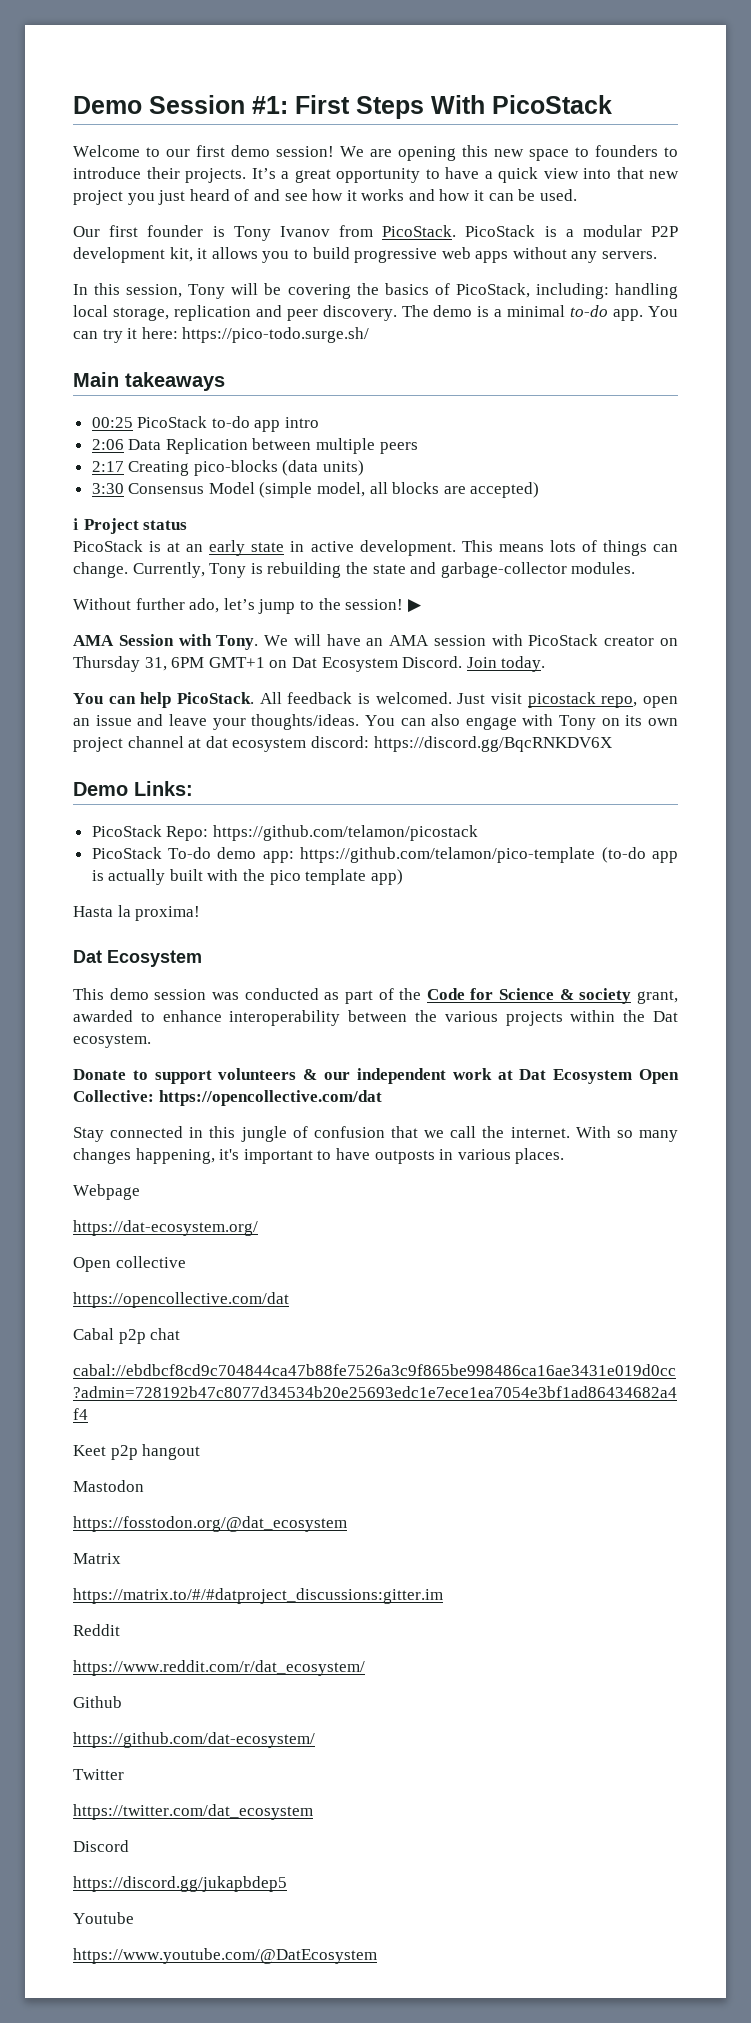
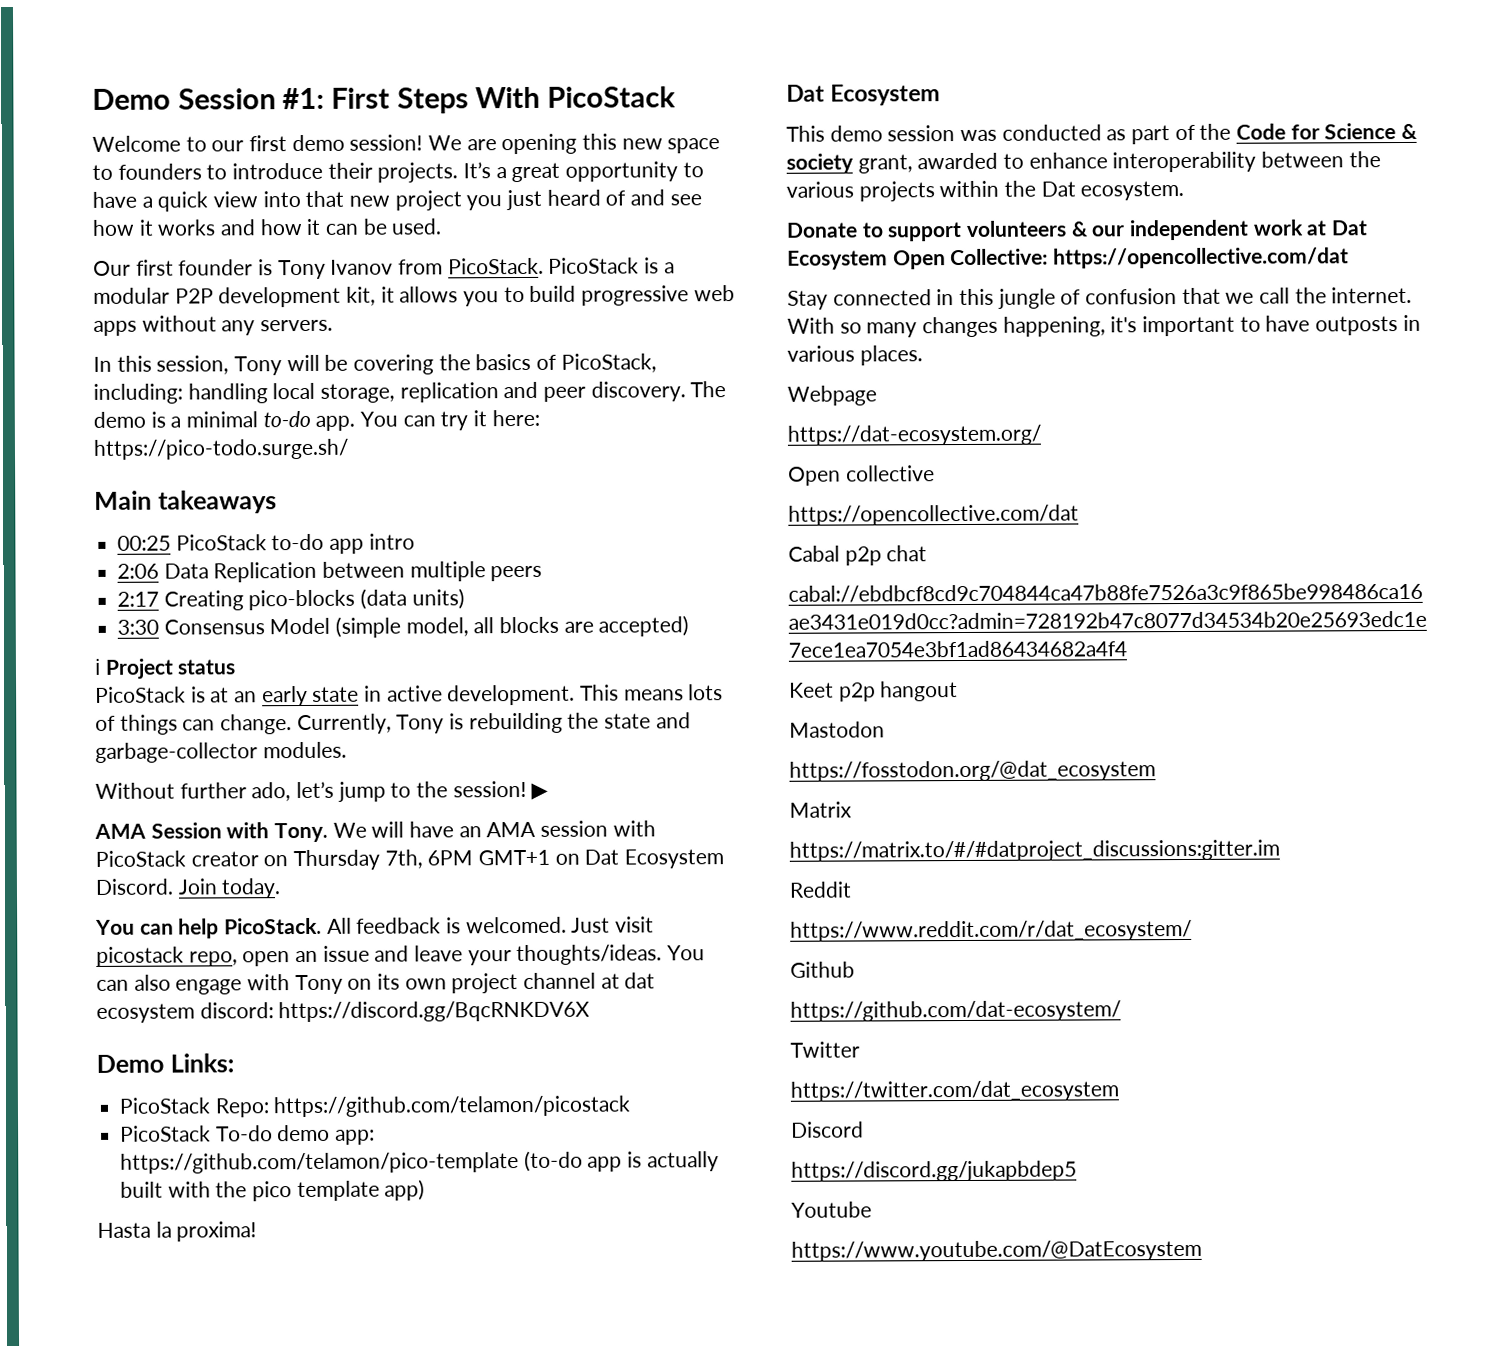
- We will have an AMA session with PicoStack creator on Thursday 31, 6PM GMT+1 on Dat Ecosystem Discord.
+ We will have an AMA session with PicoStack creator on Thursday 7th, 6PM GMT+1 on Dat Ecosystem Discord.

